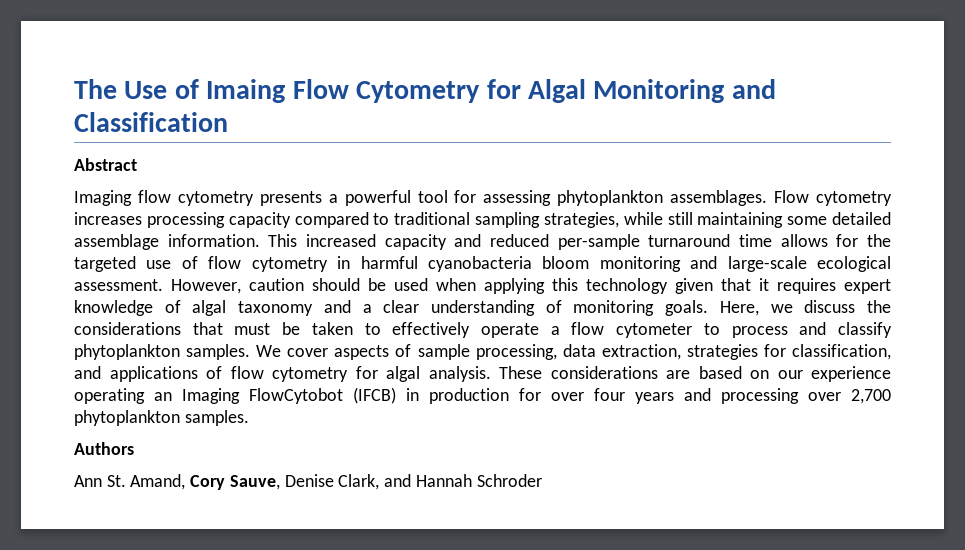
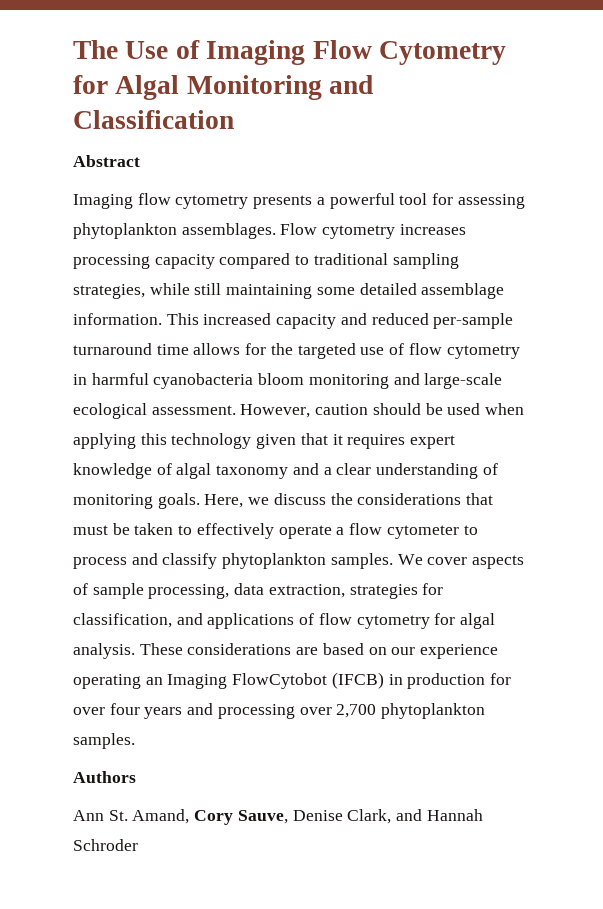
- The Use of Imaing Flow Cytometry for Algal Monitoring and Classification
+ The Use of Imaging Flow Cytometry for Algal Monitoring and Classification

